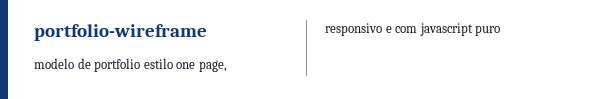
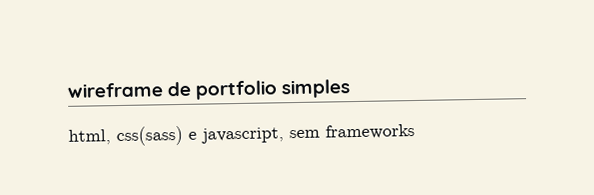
- portfolio-wireframe
- modelo de portfolio estilo one page, responsivo e com javascript puro
+ wireframe de portfolio simples
+ html, css(sass) e javascript, sem frameworks

